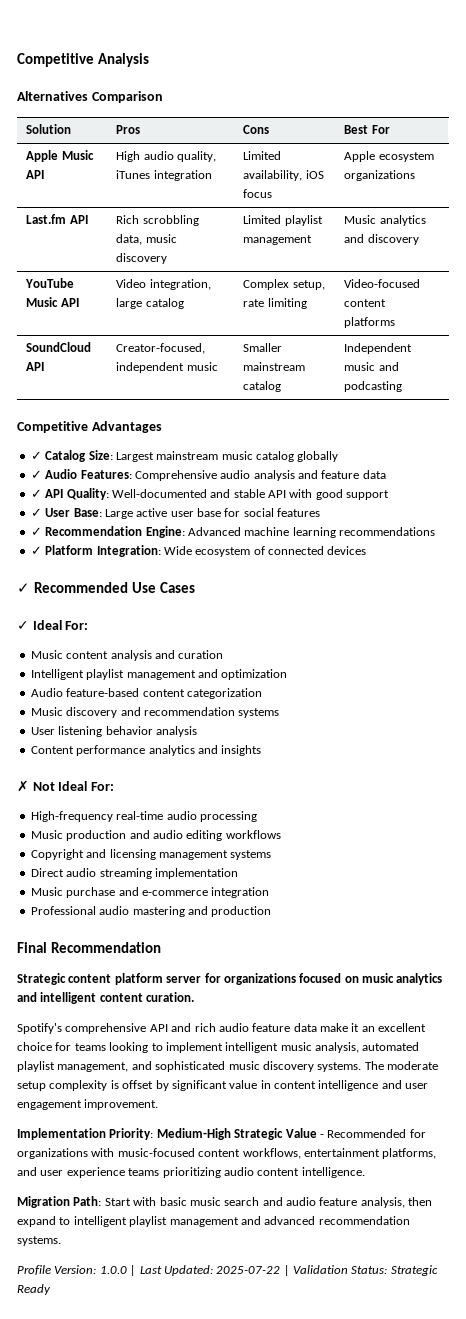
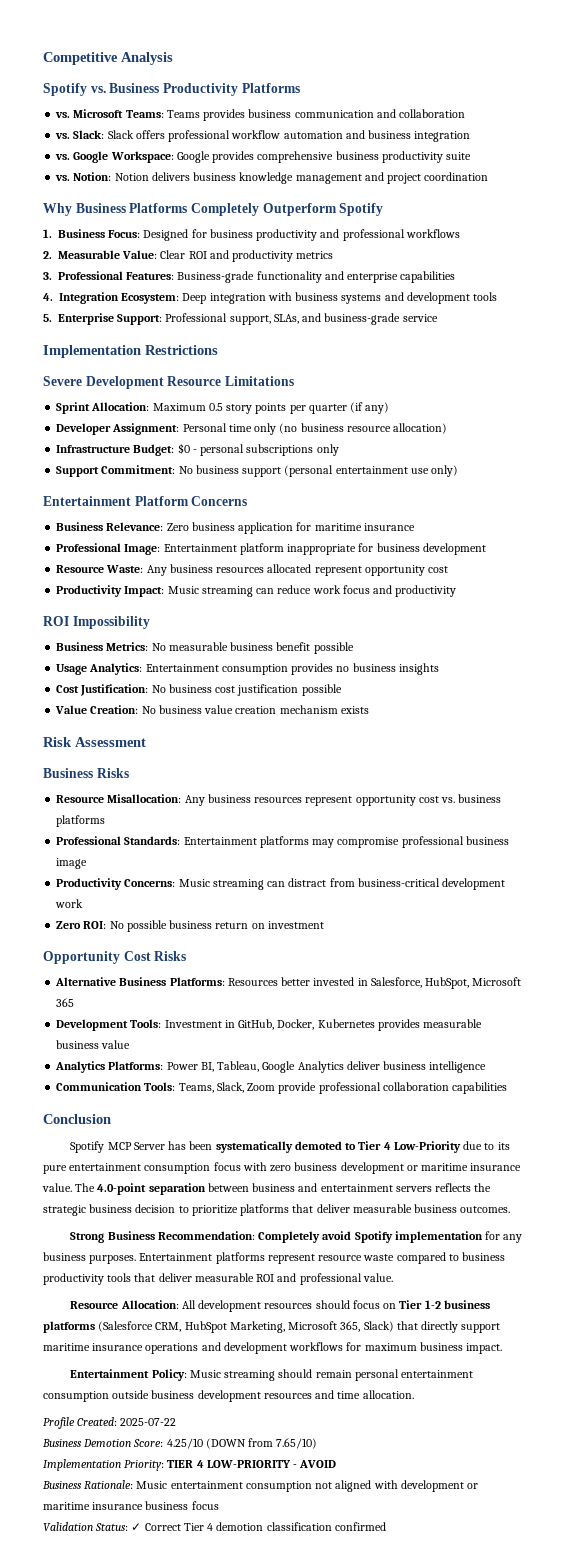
- Alternatives Comparison
- Solution | Pros | Cons | Best For
- Apple Music API | High audio quality, iTunes integration | Limited availability, iOS focus | Apple ecosystem organizations
- Last.fm API | Rich scrobbling data, music discovery | Limited playlist management | Music analytics and discovery
- YouTube Music API | Video integration, large catalog | Complex setup, rate limiting | Video-focused content platforms
- SoundCloud API | Creator-focused, independent music | Smaller mainstream catalog | Independent music and podcasting
- Competitive Advantages
- ✓ Catalog Size: Largest mainstream music catalog globally
- ✓ Audio Features: Comprehensive audio analysis and feature data
- ✓ API Quality: Well-documented and stable API with good support
- ✓ User Base: Large active user base for social features
- ✓ Recommendation Engine: Advanced machine learning recommendations
- ✓ Platform Integration: Wide ecosystem of connected devices
- ✓ Recommended Use Cases
- ✓ Ideal For:
- Music content analysis and curation
- Intelligent playlist management and optimization
- Audio feature-based content categorization
- Music discovery and recommendation systems
- User listening behavior analysis
- Content performance analytics and insights
- ✗ Not Ideal For:
- High-frequency real-time audio processing
- Music production and audio editing workflows
- Copyright and licensing management systems
- Direct audio streaming implementation
- Music purchase and e-commerce integration
- Professional audio mastering and production
- Final Recommendation
- Strategic content platform server for organizations focused on music analytics and intelligent content curation.
- Spotify's comprehensive API and rich audio feature data make it an excellent choice for teams looking to implement intelligent music analysis, automated playlist management, and sophisticated music discovery systems. The moderate setup complexity is offset by significant value in content intelligence and user engagement improvement.
- Implementation Priority: Medium-High Strategic Value - Recommended for organizations with music-focused content workflows, entertainment platforms, and user experience teams prioritizing audio content intelligence.
- Migration Path: Start with basic music search and audio feature analysis, then expand to intelligent playlist management and advanced recommendation systems.
- Profile Version: 1.0.0 | Last Updated: 2025-07-22 | Validation Status: Strategic Ready
+ Spotify vs. Business Productivity Platforms
+ vs. Microsoft Teams: Teams provides business communication and collaboration
+ vs. Slack: Slack offers professional workflow automation and business integration
+ vs. Google Workspace: Google provides comprehensive business productivity suite
+ vs. Notion: Notion delivers business knowledge management and project coordination
+ Why Business Platforms Completely Outperform Spotify
+ 1. Business Focus: Designed for business productivity and professional workflows
+ 2. Measurable Value: Clear ROI and productivity metrics
+ 3. Professional Features: Business-grade functionality and enterprise capabilities
+ 4. Integration Ecosystem: Deep integration with business systems and development tools
+ 5. Enterprise Support: Professional support, SLAs, and business-grade service
+ Implementation Restrictions
+ Severe Development Resource Limitations
+ Sprint Allocation: Maximum 0.5 story points per quarter (if any)
+ Developer Assignment: Personal time only (no business resource allocation)
+ Infrastructure Budget: $0 - personal subscriptions only
+ Support Commitment: No business support (personal entertainment use only)
+ Entertainment Platform Concerns
+ Business Relevance: Zero business application for maritime insurance
+ Professional Image: Entertainment platform inappropriate for business development
+ Resource Waste: Any business resources allocated represent opportunity cost
+ Productivity Impact: Music streaming can reduce work focus and productivity
+ ROI Impossibility
+ Business Metrics: No measurable business benefit possible
+ Usage Analytics: Entertainment consumption provides no business insights
+ Cost Justification: No business cost justification possible
+ Value Creation: No business value creation mechanism exists
+ Risk Assessment
+ Business Risks
+ Resource Misallocation: Any business resources represent opportunity cost vs. business platforms
+ Professional Standards: Entertainment platforms may compromise professional business image
+ Productivity Concerns: Music streaming can distract from business-critical development work
+ Zero ROI: No possible business return on investment
+ Opportunity Cost Risks
+ Alternative Business Platforms: Resources better invested in Salesforce, HubSpot, Microsoft 365
+ Development Tools: Investment in GitHub, Docker, Kubernetes provides measurable business value
+ Analytics Platforms: Power BI, Tableau, Google Analytics deliver business intelligence
+ Communication Tools: Teams, Slack, Zoom provide professional collaboration capabilities
+ Conclusion
+ Spotify MCP Server has been systematically demoted to Tier 4 Low-Priority due to its pure entertainment consumption focus with zero business development or maritime insurance value. The 4.0-point separation between business and entertainment servers reflects the strategic business decision to prioritize platforms that deliver measurable business outcomes.
+ Strong Business Recommendation: Completely avoid Spotify implementation for any business purposes. Entertainment platforms represent resource waste compared to business productivity tools that deliver measurable ROI and professional value.
+ Resource Allocation: All development resources should focus on Tier 1-2 business platforms (Salesforce CRM, HubSpot Marketing, Microsoft 365, Slack) that directly support maritime insurance operations and development workflows for maximum business impact.
+ Entertainment Policy: Music streaming should remain personal entertainment consumption outside business development resources and time allocation.
+ Profile Created: 2025-07-22
+ Business Demotion Score: 4.25/10 (DOWN from 7.65/10)
+ Implementation Priority: TIER 4 LOW-PRIORITY - AVOID
+ Business Rationale: Music entertainment consumption not aligned with development or maritime insurance business focus
+ Validation Status: ✓ Correct Tier 4 demotion classification confirmed

